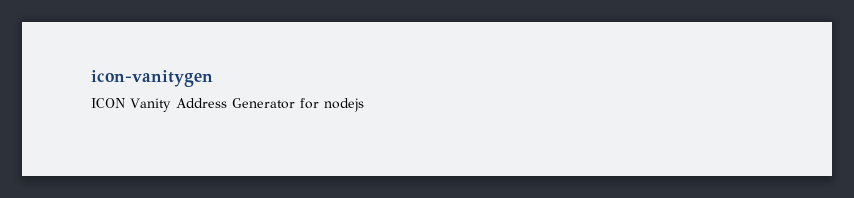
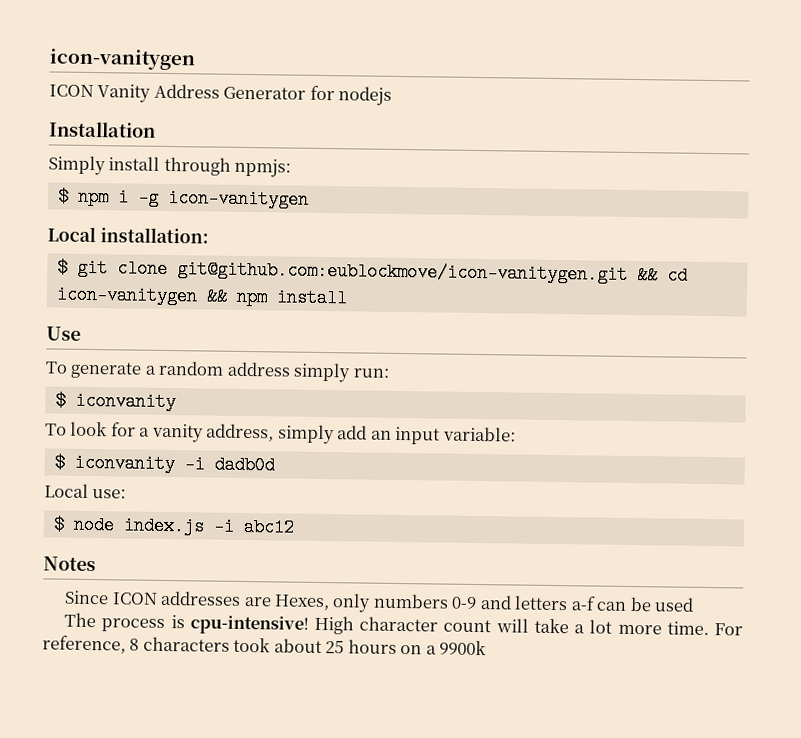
+ Installation
+ Simply install through npmjs:
+ $ npm i -g icon-vanitygen
+ Local installation:
+ $ git clone git@github.com:eublockmove/icon-vanitygen.git && cd icon-vanitygen && npm install
+ Use
+ To generate a random address simply run:
+ $ iconvanity
+ To look for a vanity address, simply add an input variable:
+ $ iconvanity -i dadb0d
+ Local use:
+ $ node index.js -i abc12
+ Notes
+ Since ICON addresses are Hexes, only numbers 0-9 and letters a-f can be used
+ The process is cpu-intensive! High character count will take a lot more time. For reference, 8 characters took about 25 hours on a 9900k

